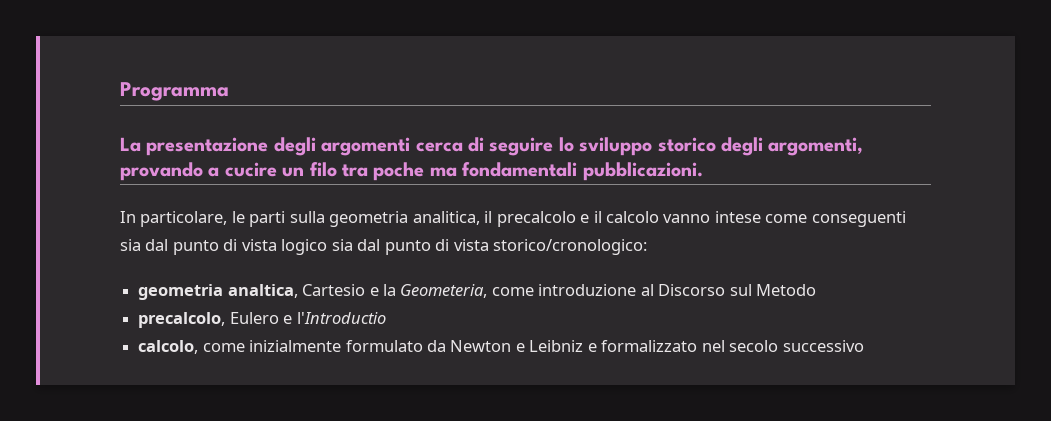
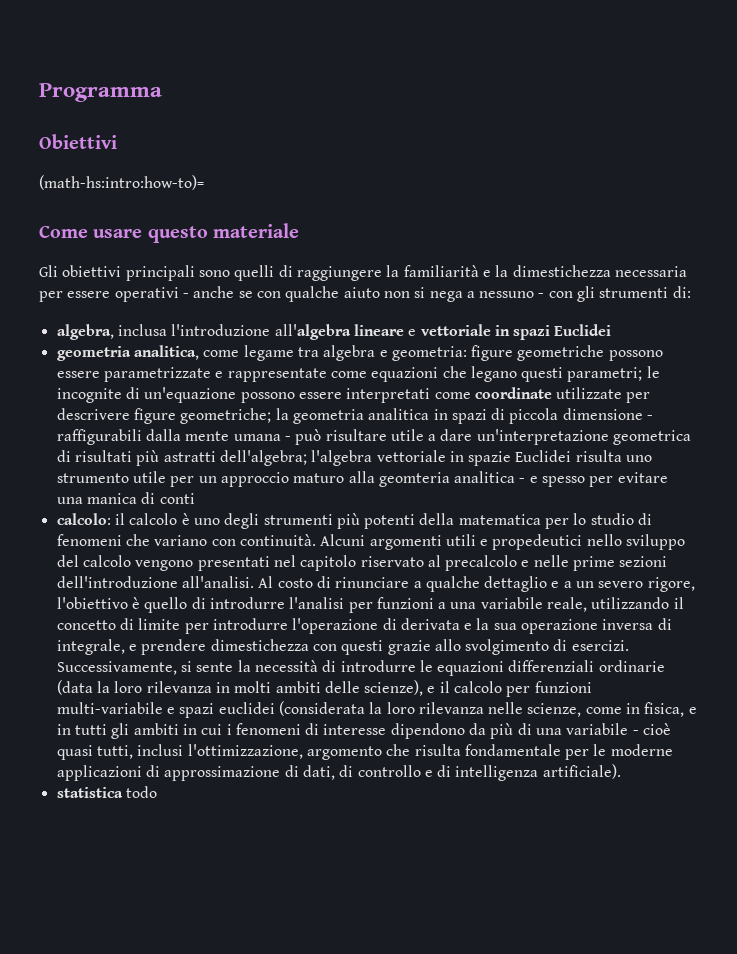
- La presentazione degli argomenti cerca di seguire lo sviluppo storico degli argomenti, provando a cucire un filo tra poche ma fondamentali pubblicazioni.
- In particolare, le parti sulla geometria analitica, il precalcolo e il calcolo vanno intese come conseguenti sia dal punto di vista logico sia dal punto di vista storico/cronologico:
- geometria analtica, Cartesio e la Geometeria, come introduzione al Discorso sul Metodo
- precalcolo, Eulero e l'Introductio
- calcolo, come inizialmente formulato da Newton e Leibniz e formalizzato nel secolo successivo
+ Obiettivi
+ (math-hs:intro:how-to)=
+ Come usare questo materiale
+ Gli obiettivi principali sono quelli di raggiungere la familiarità e la dimestichezza necessaria per essere operativi - anche se con qualche aiuto non si nega a nessuno - con gli strumenti di:
+ algebra, inclusa l'introduzione all'algebra lineare e vettoriale in spazi Euclidei
+ geometria analitica, come legame tra algebra e geometria: figure geometriche possono essere parametrizzate e rappresentate come equazioni che legano questi parametri; le incognite di un'equazione possono essere interpretati come coordinate utilizzate per descrivere figure geometriche; la geometria analitica in spazi di piccola dimensione - raffigurabili dalla mente umana - può risultare utile a dare un'interpretazione geometrica di risultati più astratti dell'algebra; l'algebra vettoriale in spazie Euclidei risulta uno strumento utile per un approccio maturo alla geomteria analitica - e spesso per evitare una manica di conti
+ calcolo: il calcolo è uno degli strumenti più potenti della matematica per lo studio di fenomeni che variano con continuità. Alcuni argomenti utili e propedeutici nello sviluppo del calcolo vengono presentati nel capitolo riservato al precalcolo e nelle prime sezioni dell'introduzione all'analisi. Al costo di rinunciare a qualche dettaglio e a un severo rigore, l'obiettivo è quello di introdurre l'analisi per funzioni a una variabile reale, utilizzando il concetto di limite per introdurre l'operazione di derivata e la sua operazione inversa di integrale, e prendere dimestichezza con questi grazie allo svolgimento di esercizi. Successivamente, si sente la necessità di introdurre le equazioni differenziali ordinarie (data la loro rilevanza in molti ambiti delle scienze), e il calcolo per funzioni multi-variabile e spazi euclidei (considerata la loro rilevanza nelle scienze, come in fisica, e in tutti gli ambiti in cui i fenomeni di interesse dipendono da più di una variabile - cioè quasi tutti, inclusi l'ottimizzazione, argomento che risulta fondamentale per le moderne applicazioni di approssimazione di dati, di controllo e di intelligenza artificiale).
+ statistica todo

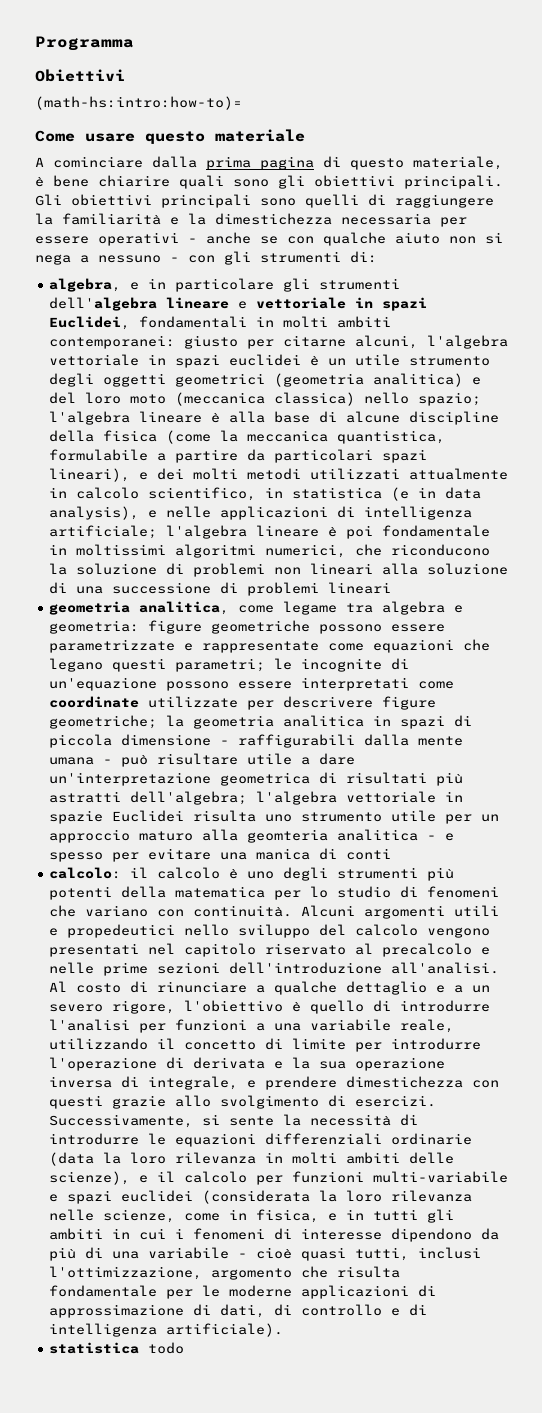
+ A cominciare dalla prima pagina di questo materiale, è bene chiarire quali sono gli obiettivi principali.
- algebra, inclusa l'introduzione all'algebra lineare e vettoriale in spazi Euclidei
+ algebra, e in particolare gli strumenti dell'algebra lineare e vettoriale in spazi Euclidei, fondamentali in molti ambiti contemporanei: giusto per citarne alcuni, l'algebra vettoriale in spazi euclidei è un utile strumento degli oggetti geometrici (geometria analitica) e del loro moto (meccanica classica) nello spazio; l'algebra lineare è alla base di alcune discipline della fisica (come la meccanica quantistica, formulabile a partire da particolari spazi lineari), e dei molti metodi utilizzati attualmente in calcolo scientifico, in statistica (e in data analysis), e nelle applicazioni di intelligenza artificiale; l'algebra lineare è poi fondamentale in moltissimi algoritmi numerici, che riconducono la soluzione di problemi non lineari alla soluzione di una successione di problemi lineari

